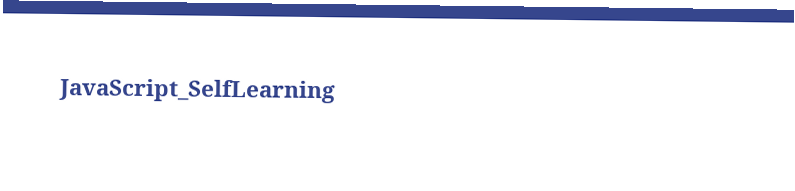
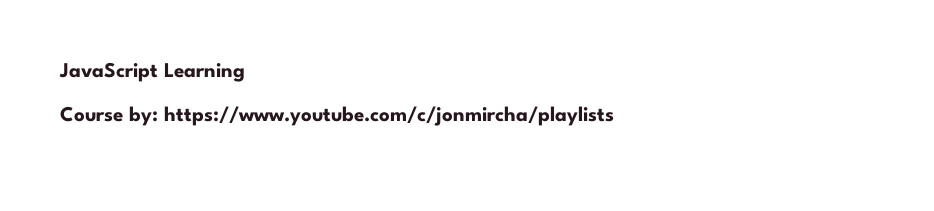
- JavaScript_SelfLearning
+ JavaScript Learning
+ Course by: https://www.youtube.com/c/jonmircha/playlists

